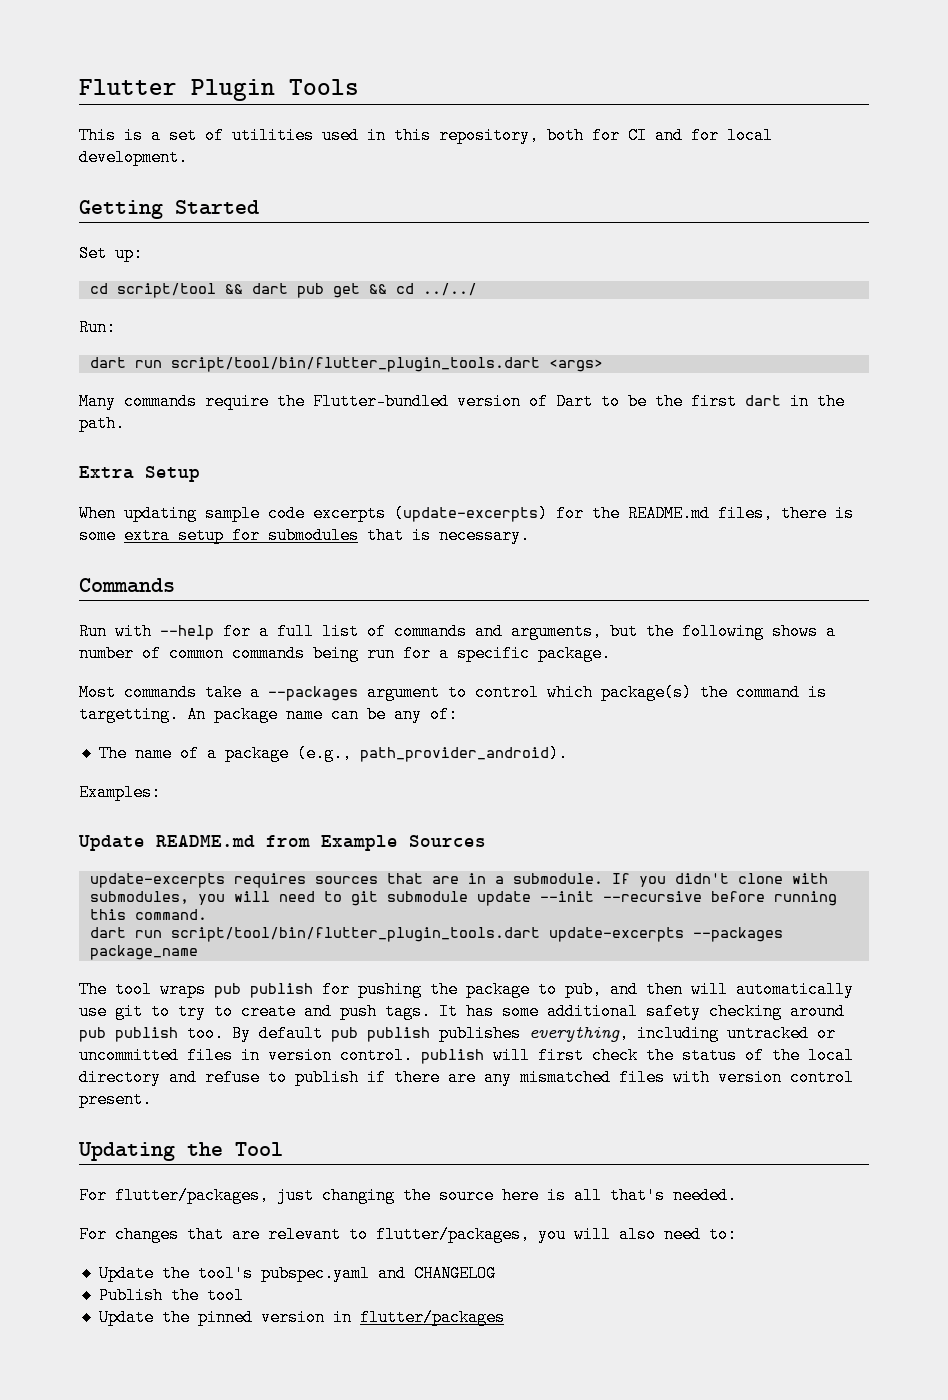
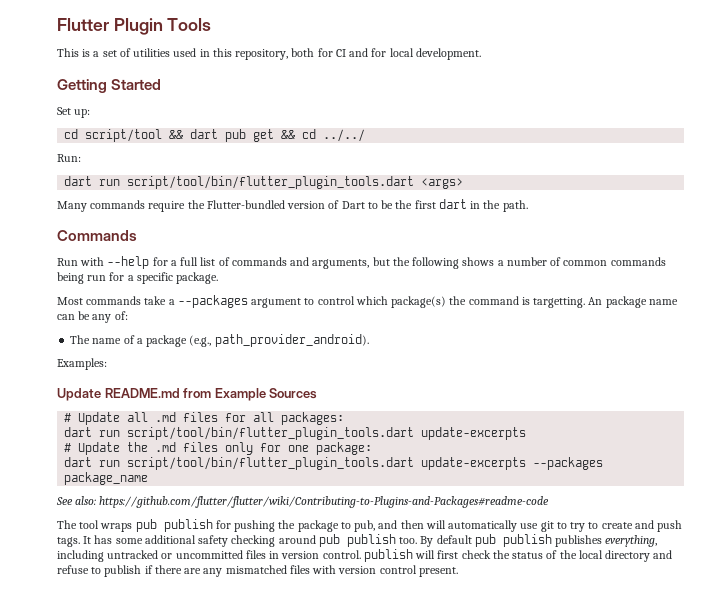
- Extra Setup
- When updating sample code excerpts (update-excerpts) for the README.md files, there is some extra setup for submodules that is necessary.
- update-excerpts requires sources that are in a submodule. If you didn't clone with submodules, you will need to git submodule update --init --recursive before running this command.
+ # Update all .md files for all packages:
+ dart run script/tool/bin/flutter_plugin_tools.dart update-excerpts
+ # Update the .md files only for one package:
+ See also: https://github.com/flutter/flutter/wiki/Contributing-to-Plugins-and-Packages#readme-code
- Updating the Tool
- For flutter/packages, just changing the source here is all that's needed.
- For changes that are relevant to flutter/packages, you will also need to:
- Update the tool's pubspec.yaml and CHANGELOG
- Publish the tool
- Update the pinned version in flutter/packages

